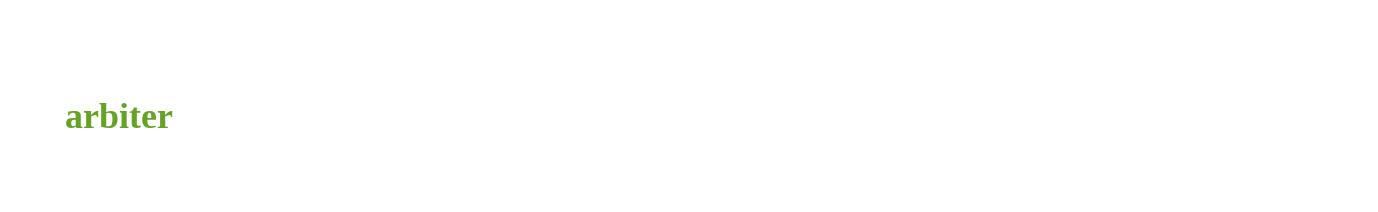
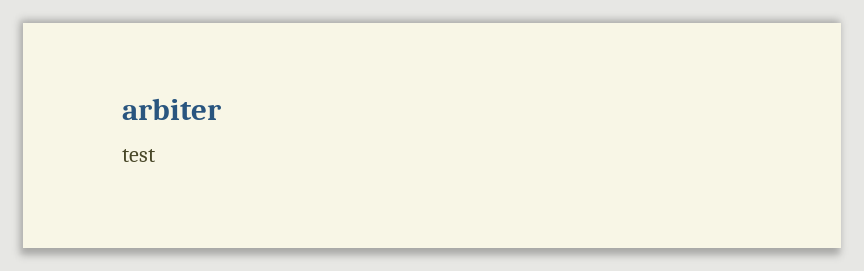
+ test

